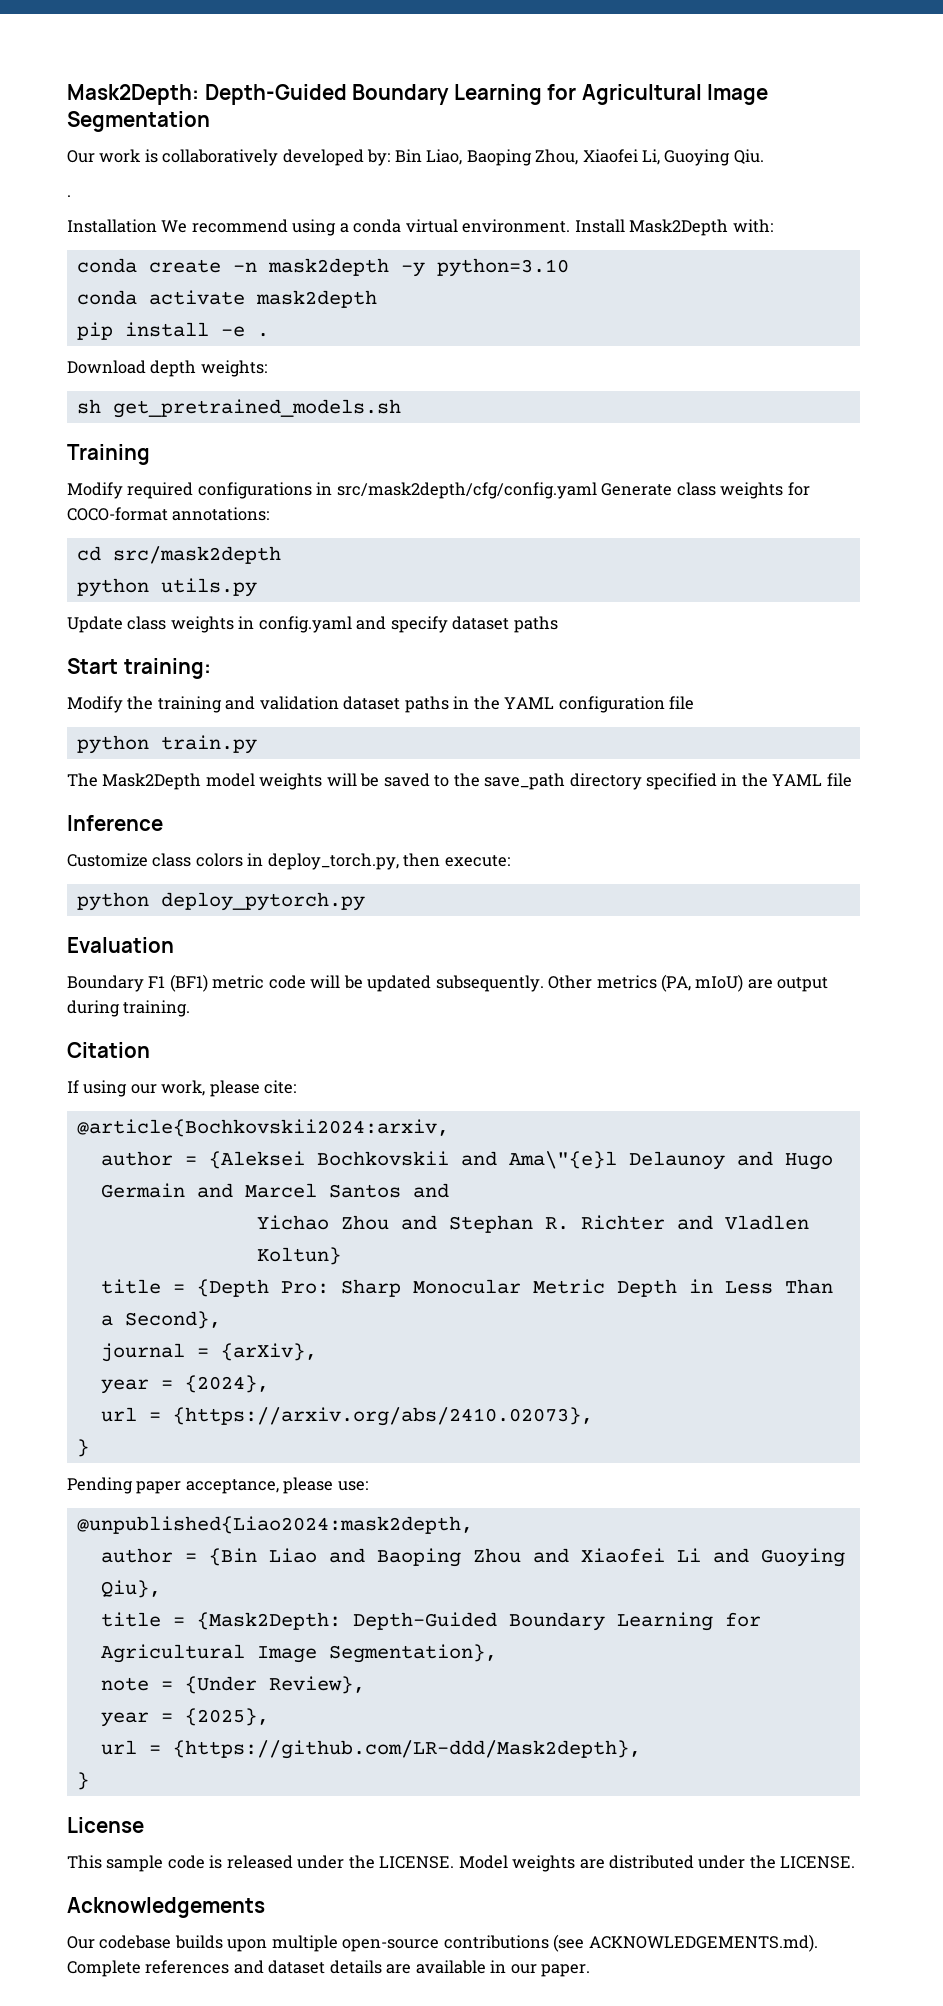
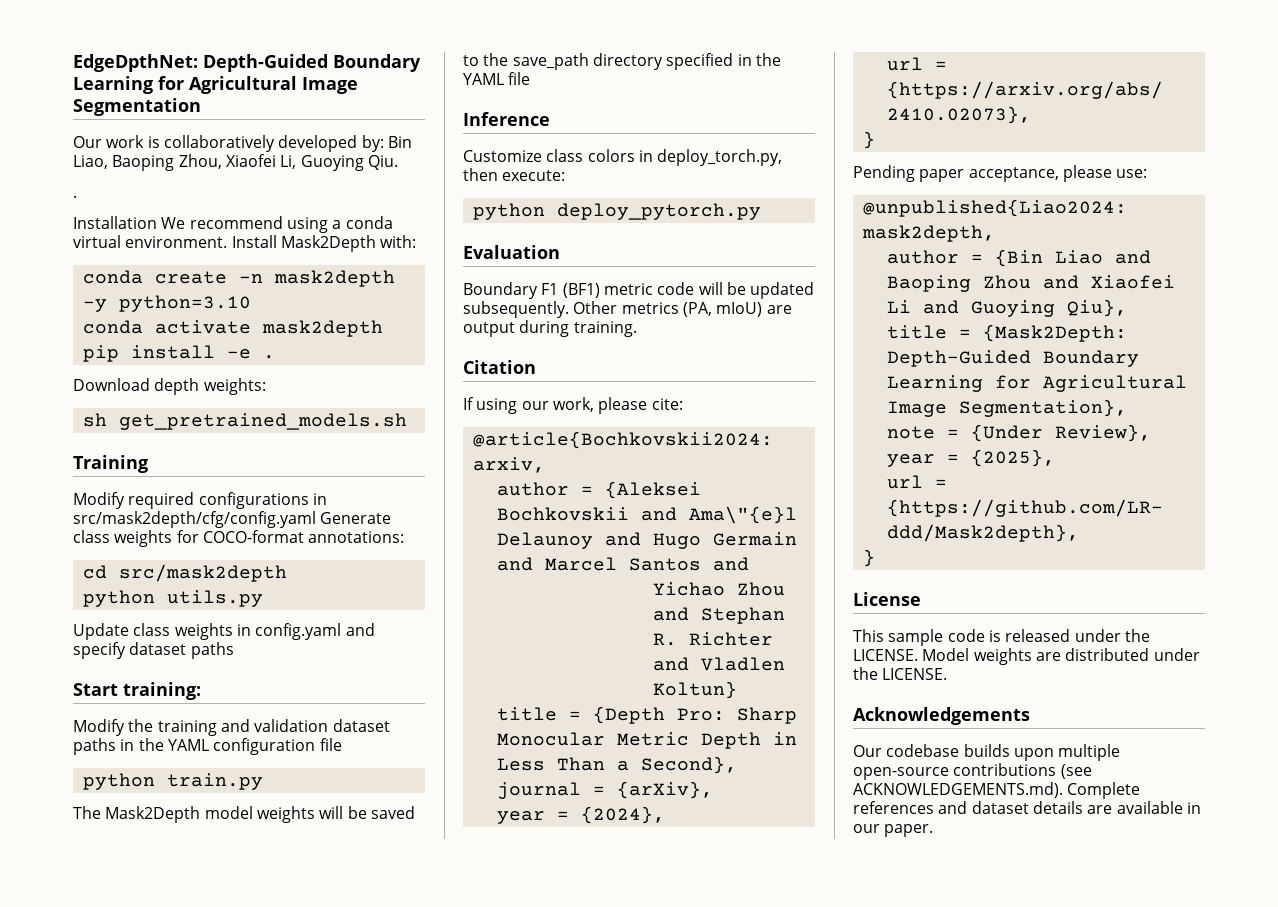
- Mask2Depth: Depth-Guided Boundary Learning for Agricultural Image Segmentation
+ EdgeDpthNet: Depth-Guided Boundary Learning for Agricultural Image Segmentation

